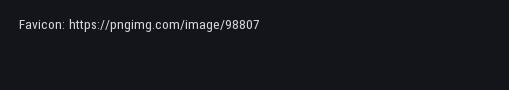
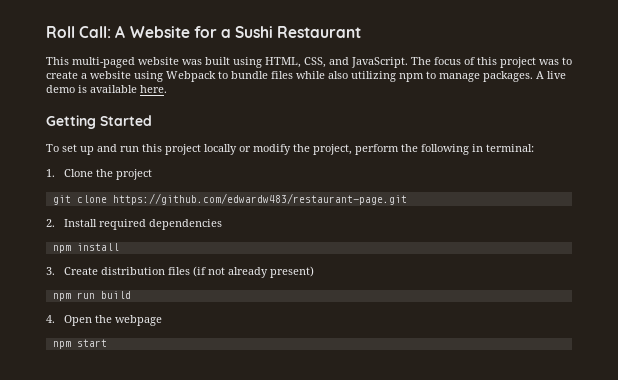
- Favicon: https://pngimg.com/image/98807
+ Roll Call: A Website for a Sushi Restaurant
+ This multi-paged website was built using HTML, CSS, and JavaScript. The focus of this project was to create a website using Webpack to bundle files while also utilizing npm to manage packages. A live demo is available here.
+ Getting Started
+ To set up and run this project locally or modify the project, perform the following in terminal:
+ 1. Clone the project
+ git clone https://github.com/edwardw483/restaurant-page.git
+ 2. Install required dependencies
+ npm install
+ 3. Create distribution files (if not already present)
+ npm run build
+ 4. Open the webpage
+ npm start

